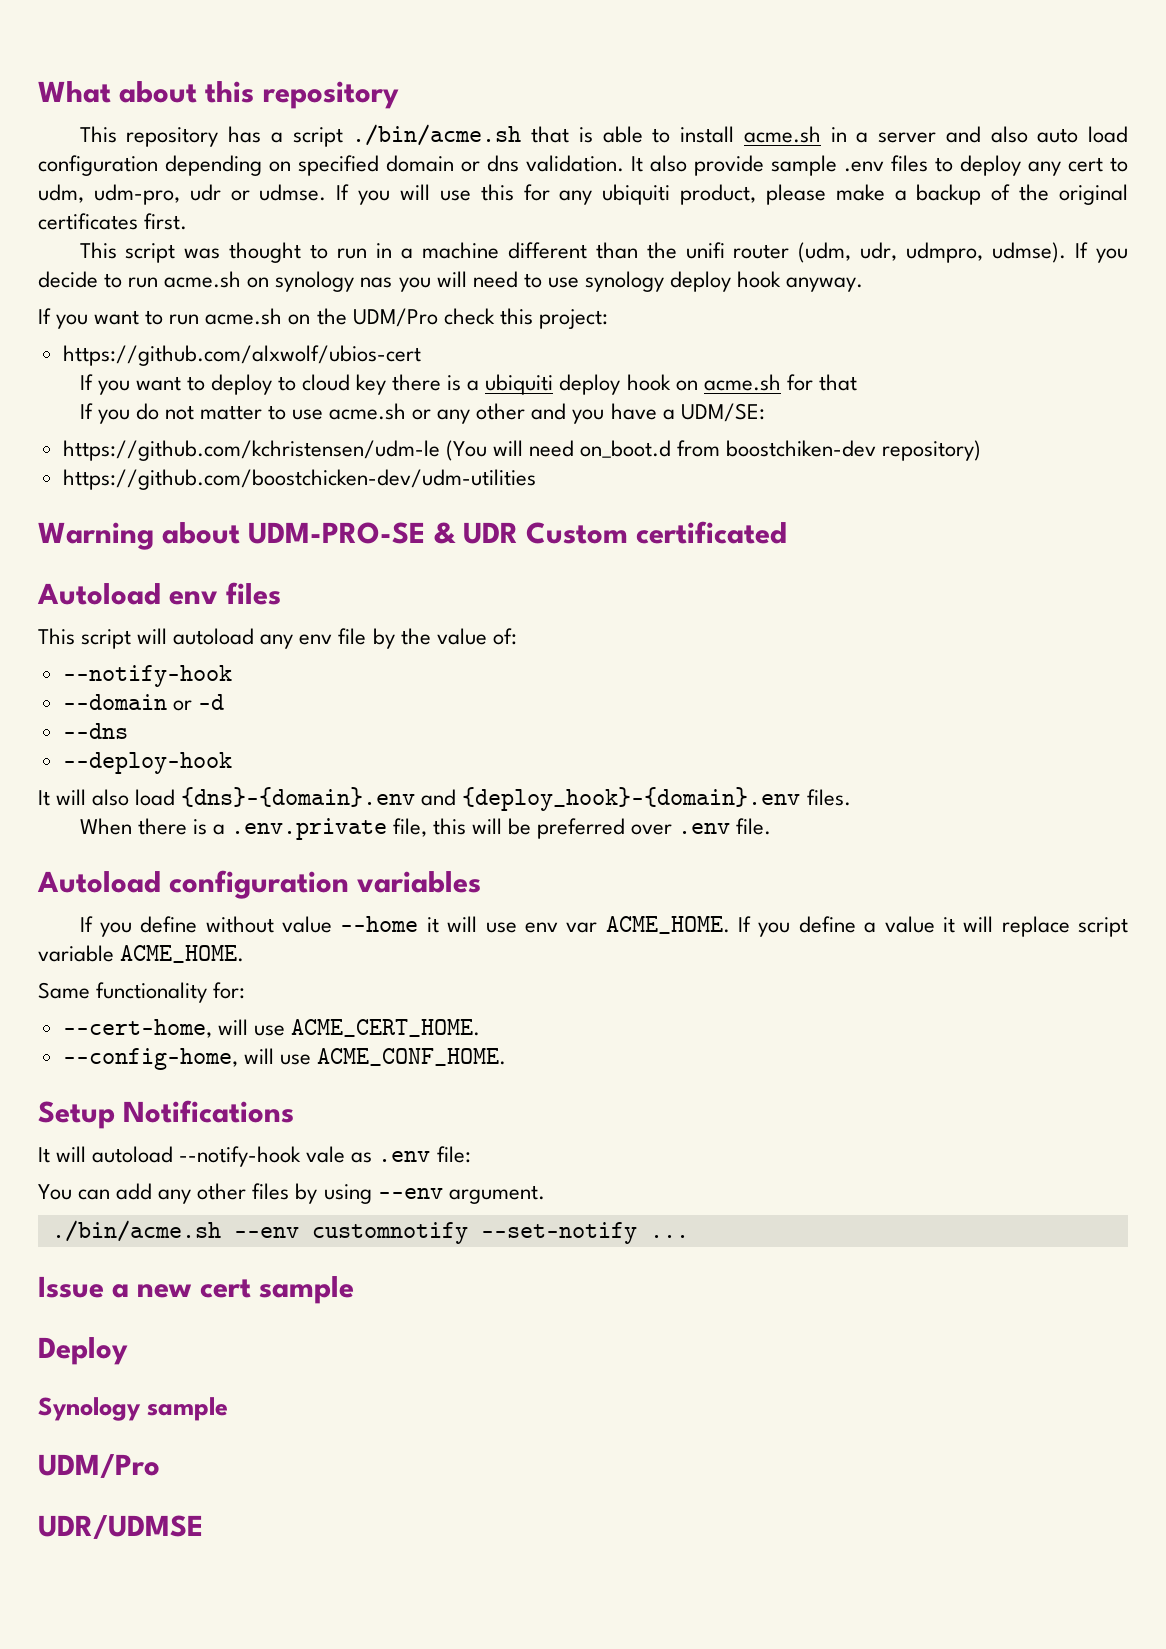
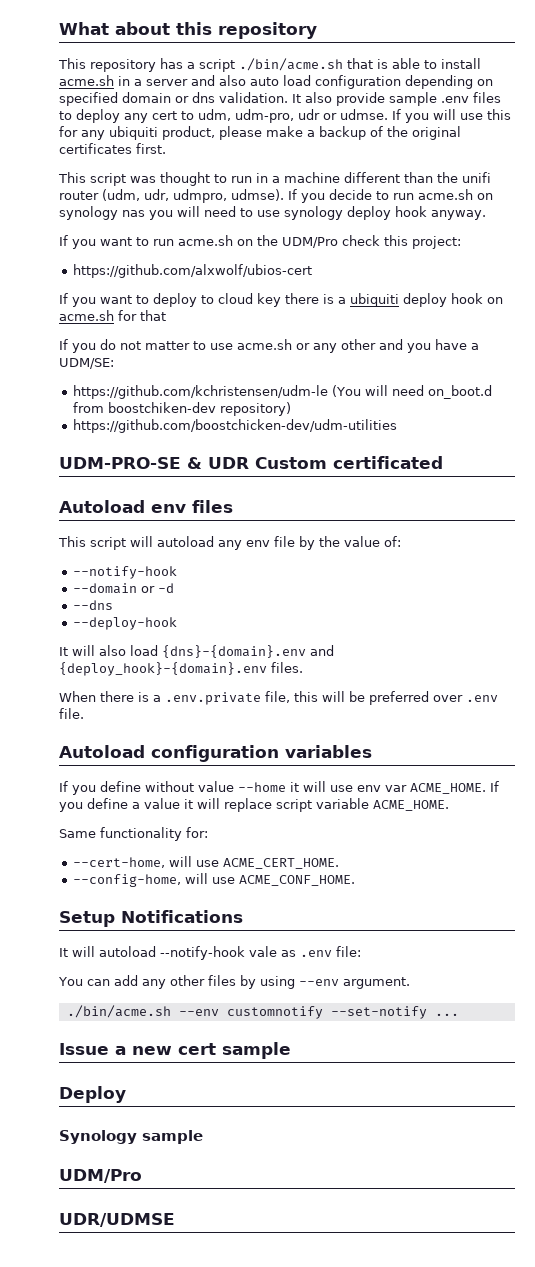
- Warning about UDM-PRO-SE & UDR Custom certificated
+ UDM-PRO-SE & UDR Custom certificated

